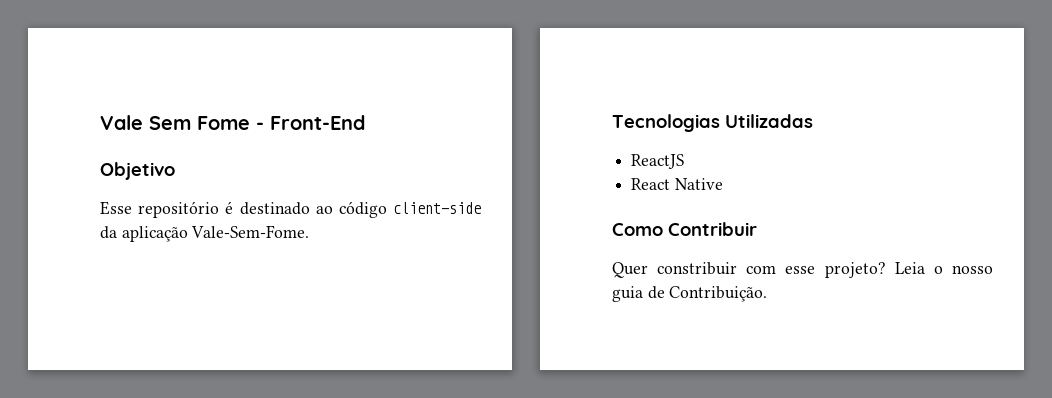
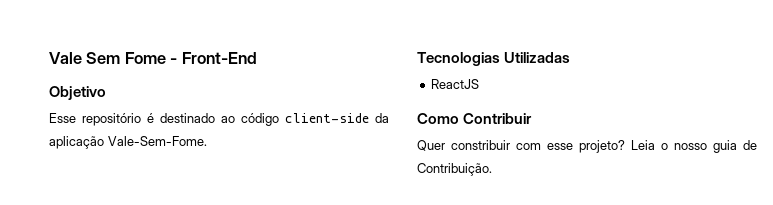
- React Native

